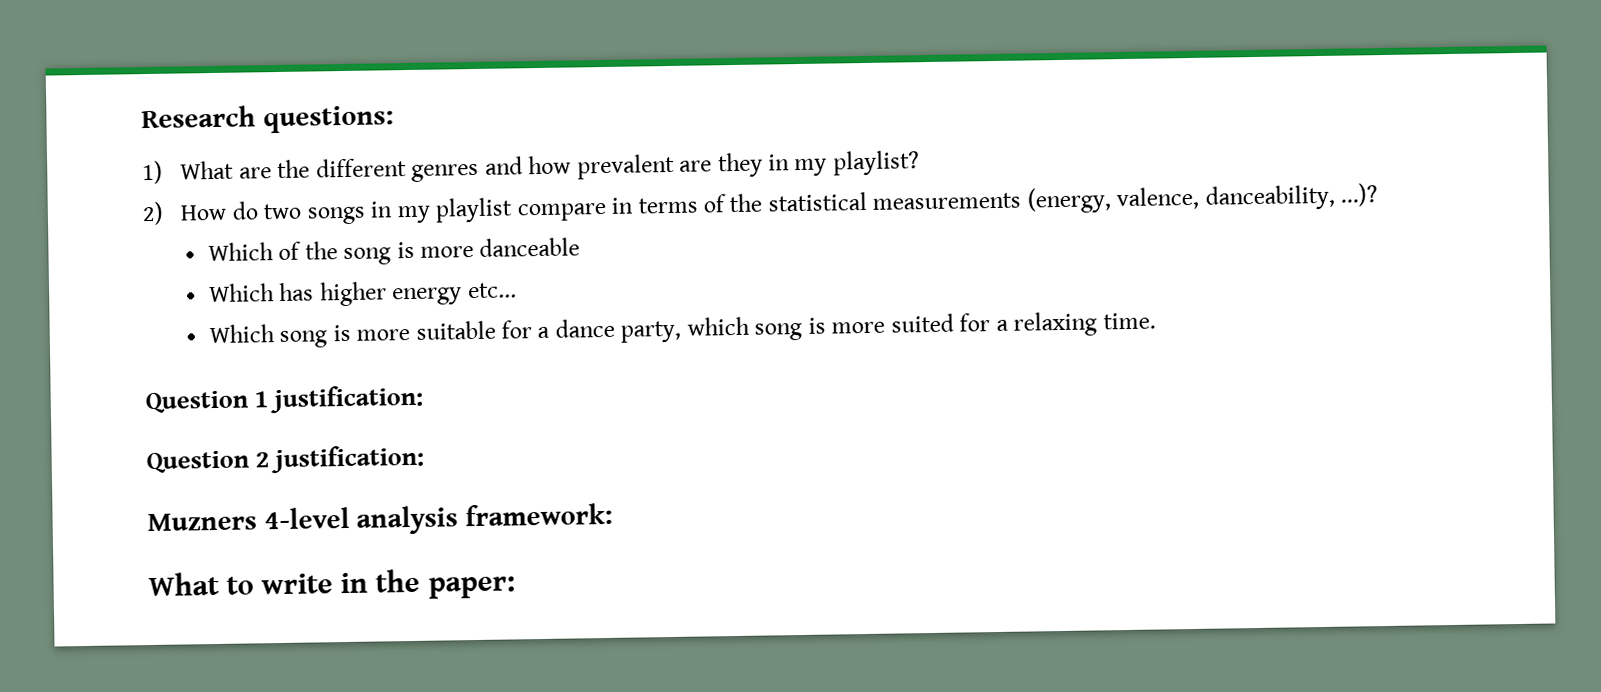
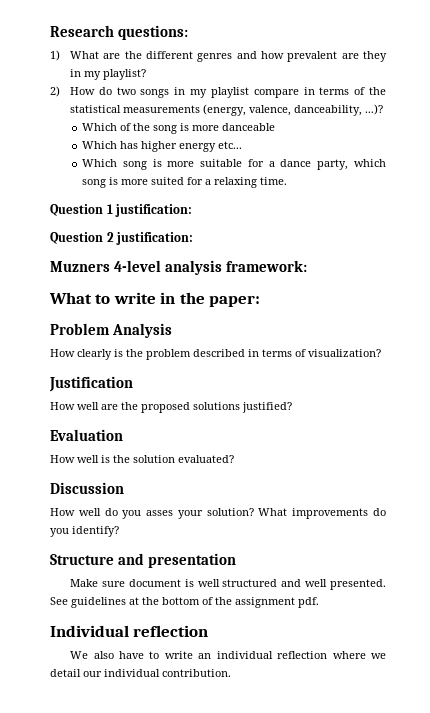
+ Problem Analysis
+ How clearly is the problem described in terms of visualization?
+ Justification
+ How well are the proposed solutions justified?
+ Evaluation
+ How well is the solution evaluated?
+ Discussion
+ How well do you asses your solution? What improvements do you identify?
+ Structure and presentation
+ Make sure document is well structured and well presented. See guidelines at the bottom of the assignment pdf.
+ Individual reflection
+ We also have to write an individual reflection where we detail our individual contribution.

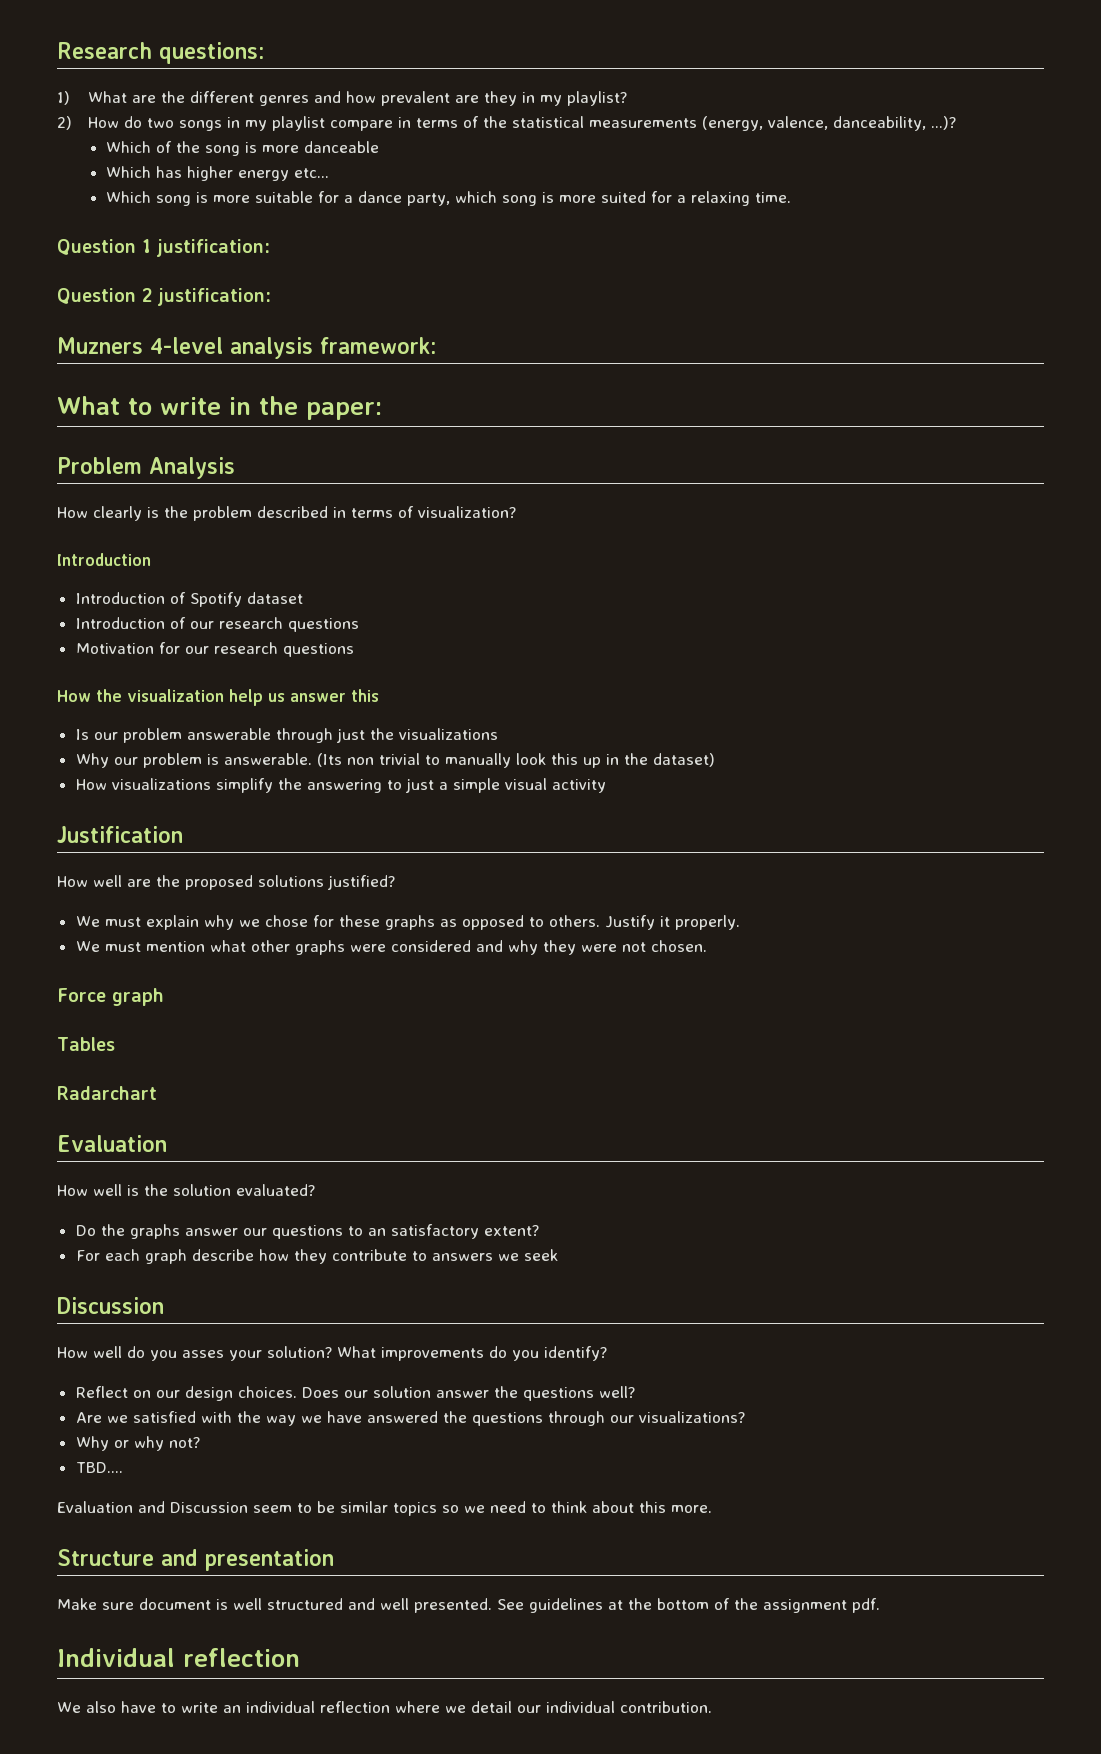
  How clearly is the problem described in terms of visualization?
+ Introduction
+ Introduction of Spotify dataset
+ Introduction of our research questions
+ Motivation for our research questions
+ How the visualization help us answer this
+ Is our problem answerable through just the visualizations
+ Why our problem is answerable. (Its non trivial to manually look this up in the dataset)
+ How visualizations simplify the answering to just a simple visual activity
+ We must explain why we chose for these graphs as opposed to others. Justify it properly.
+ We must mention what other graphs were considered and why they were not chosen.
+ Force graph
+ Tables
+ Radarchart
+ Do the graphs answer our questions to an satisfactory extent?
+ For each graph describe how they contribute to answers we seek
+ Reflect on our design choices. Does our solution answer the questions well?
+ Are we satisfied with the way we have answered the questions through our visualizations?
+ Why or why not?
+ TBD....
+ Evaluation and Discussion seem to be similar topics so we need to think about this more.

